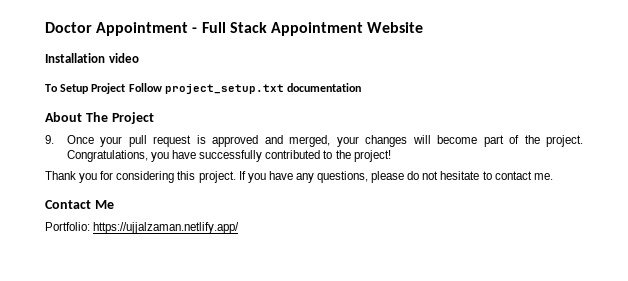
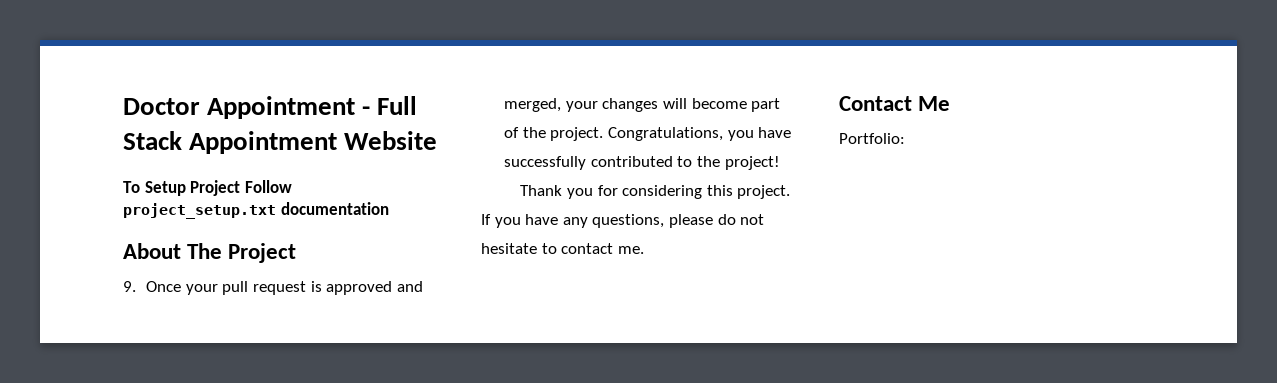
- Installation video
- Portfolio: https://ujjalzaman.netlify.app/
+ Portfolio:

